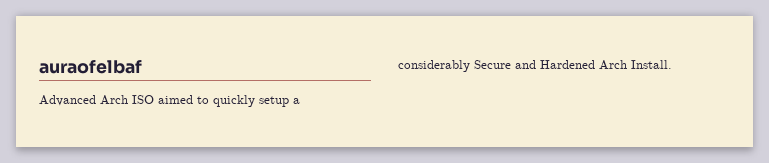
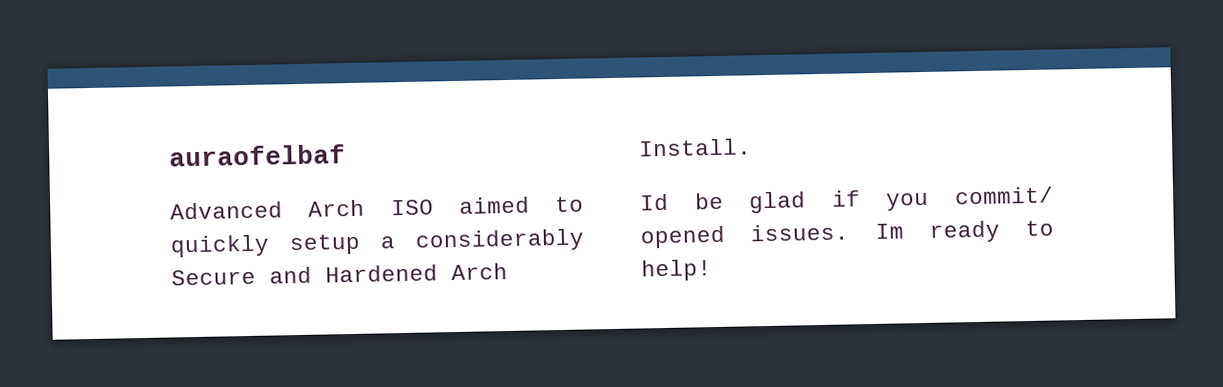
+ Id be glad if you commit/ opened issues. Im ready to help!

